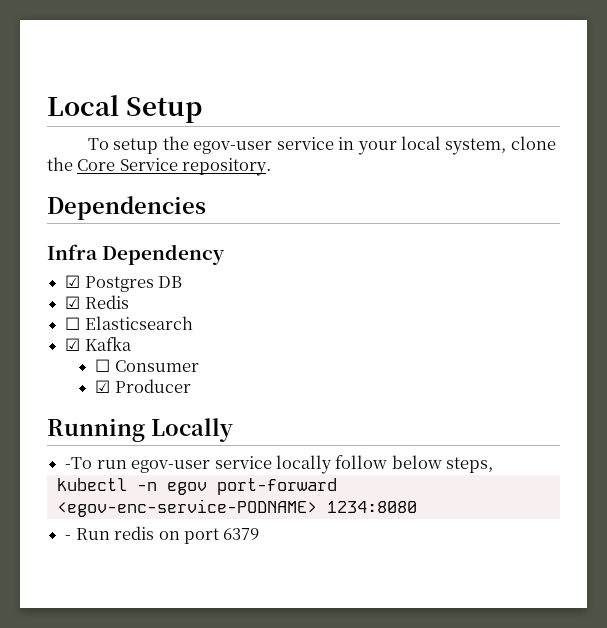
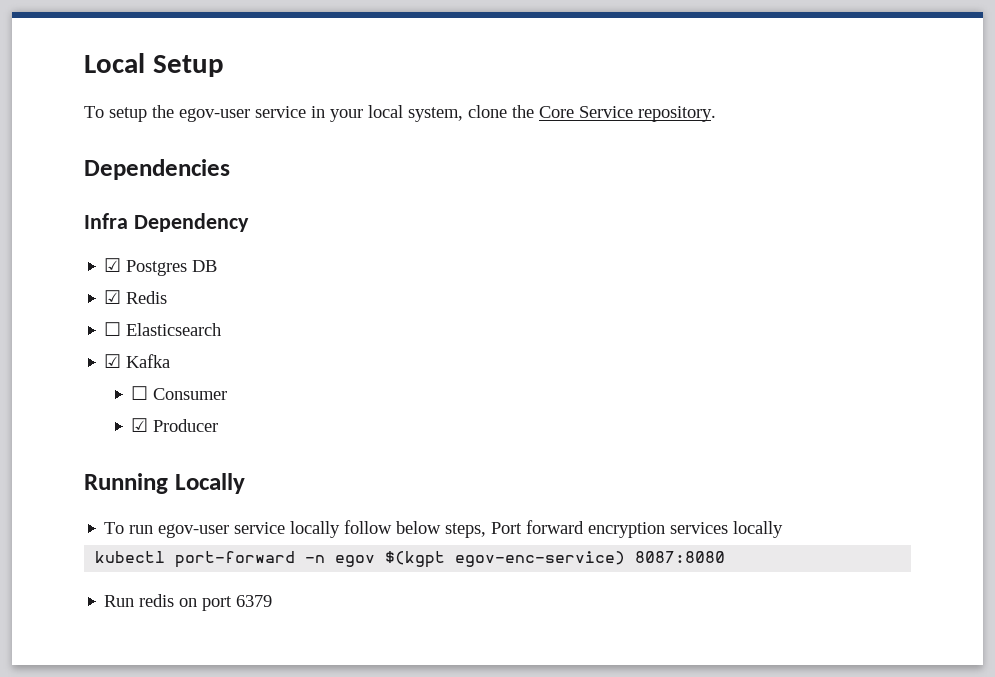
- -To run egov-user service locally follow below steps,
+ To run egov-user service locally follow below steps, Port forward encryption services locally
- kubectl -n egov port-forward <egov-enc-service-PODNAME> 1234:8080
- - Run redis on port 6379
+ kubectl port-forward -n egov $(kgpt egov-enc-service) 8087:8080
+ Run redis on port 6379

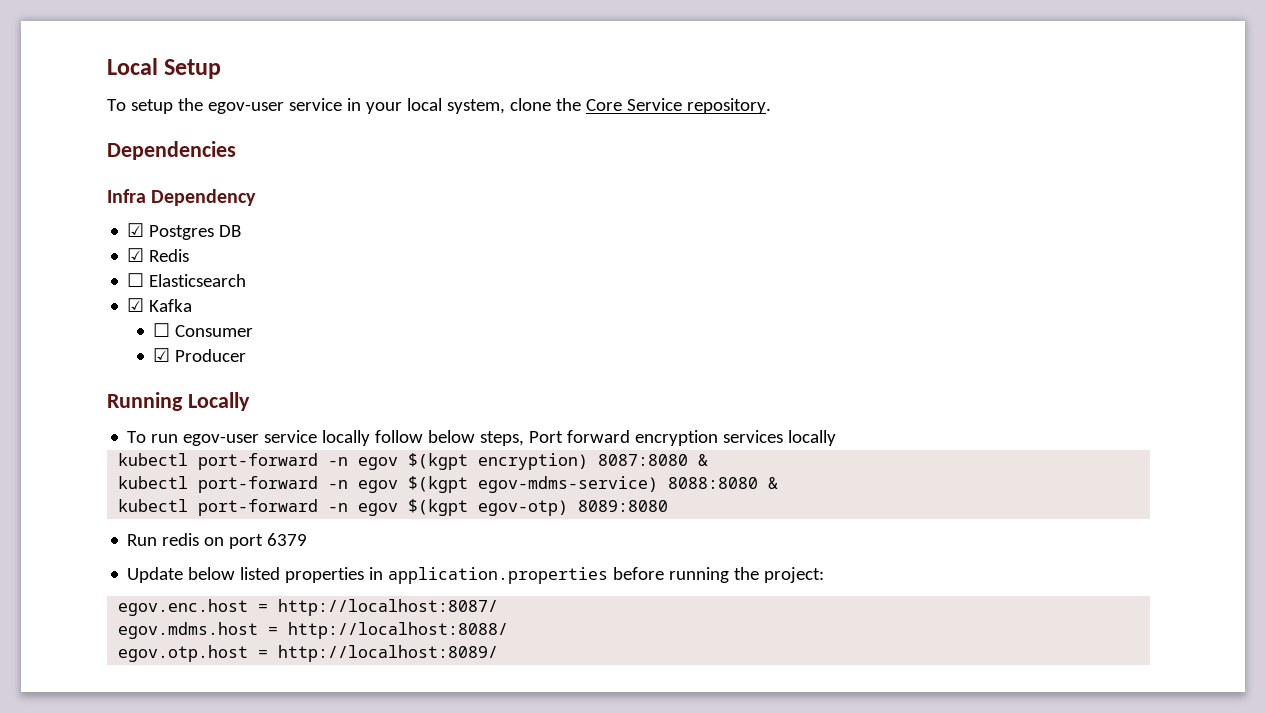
- kubectl port-forward -n egov $(kgpt egov-enc-service) 8087:8080
+ kubectl port-forward -n egov $(kgpt encryption) 8087:8080 &
+ kubectl port-forward -n egov $(kgpt egov-mdms-service) 8088:8080 &
+ kubectl port-forward -n egov $(kgpt egov-otp) 8089:8080
+ Update below listed properties in application.properties before running the project:
+ egov.enc.host = http://localhost:8087/
+ egov.mdms.host = http://localhost:8088/
+ egov.otp.host = http://localhost:8089/

